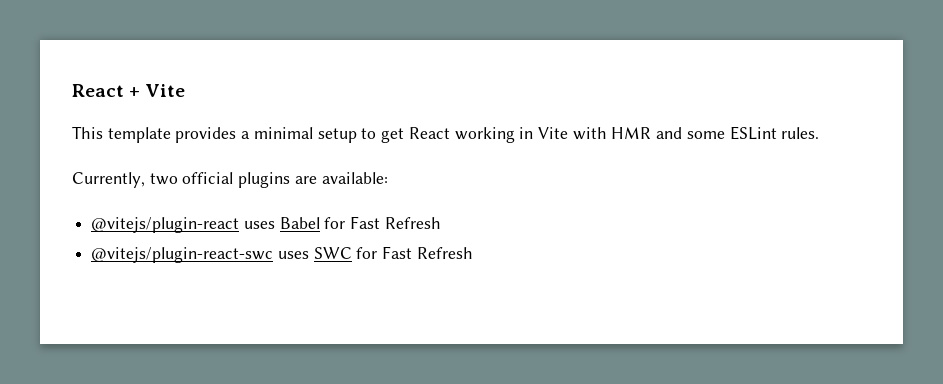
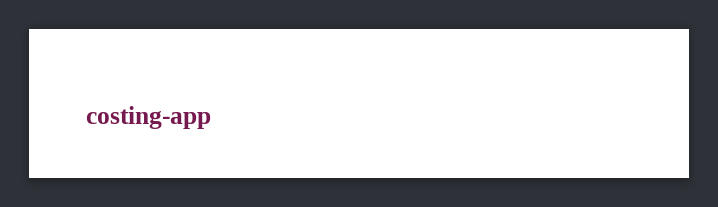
- React + Vite
- This template provides a minimal setup to get React working in Vite with HMR and some ESLint rules.
- Currently, two official plugins are available:
- @vitejs/plugin-react uses Babel for Fast Refresh
- @vitejs/plugin-react-swc uses SWC for Fast Refresh
+ costing-app

